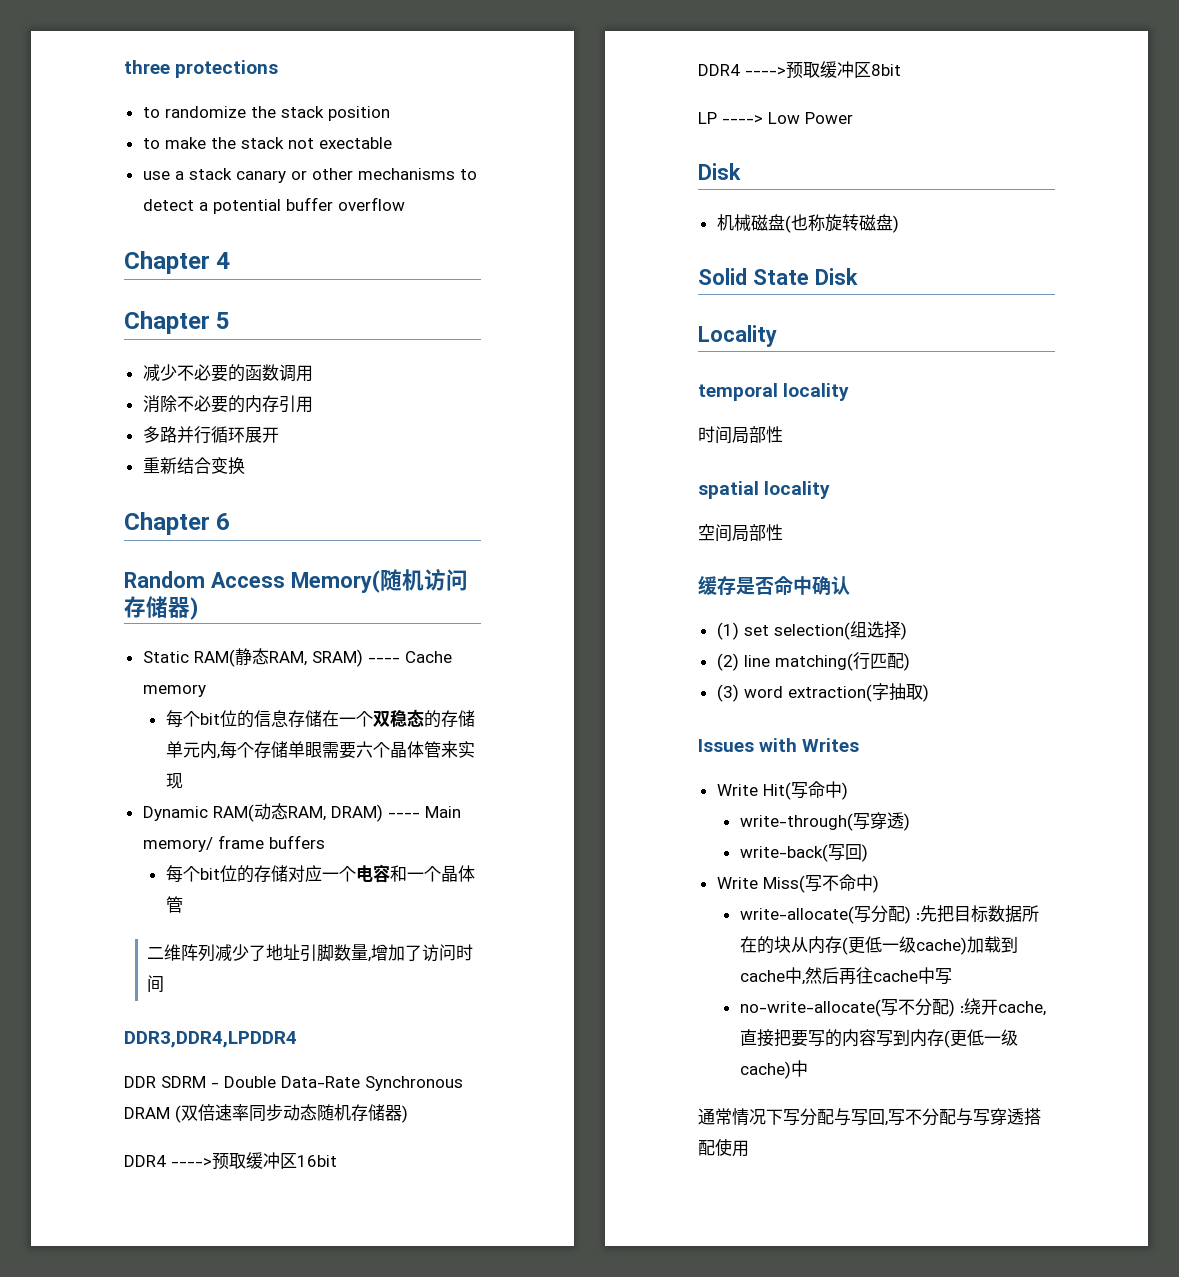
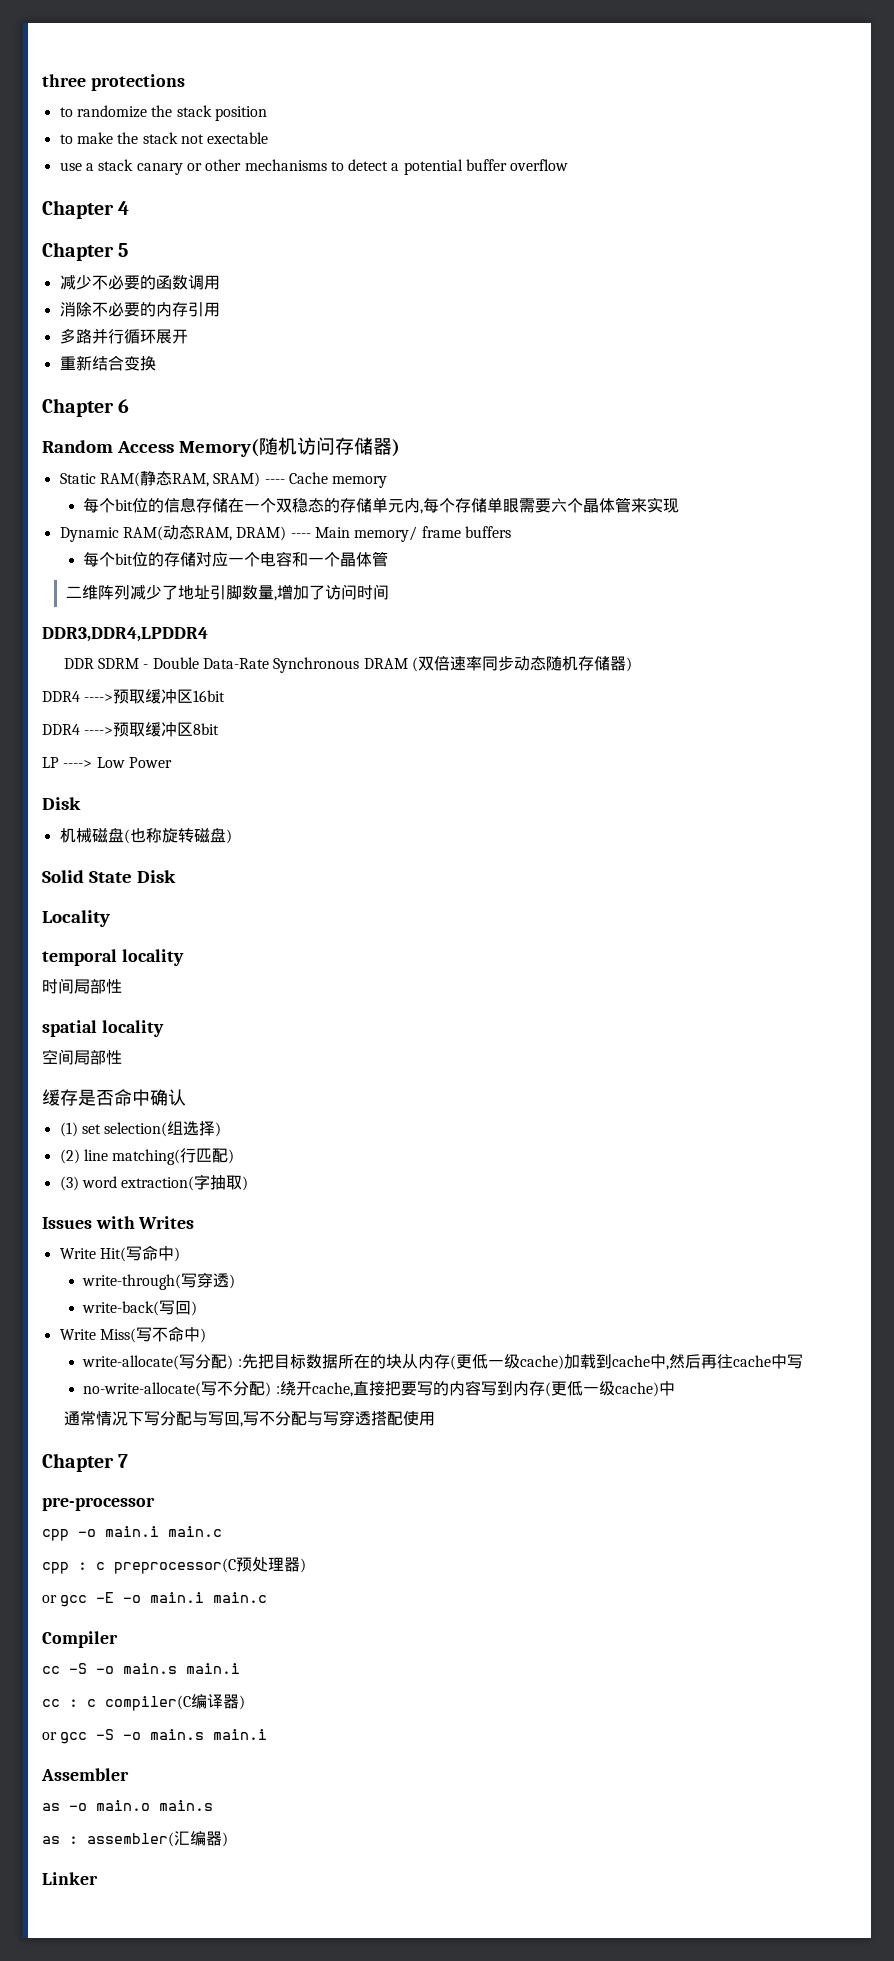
+ Chapter 7
+ pre-processor
+ cpp -o main.i main.c
+ cpp : c preprocessor(C预处理器)
+ or gcc -E -o main.i main.c
+ Compiler
+ cc -S -o main.s main.i
+ cc : c compiler(C编译器)
+ or gcc -S -o main.s main.i
+ Assembler
+ as -o main.o main.s
+ as : assembler(汇编器)
+ Linker

